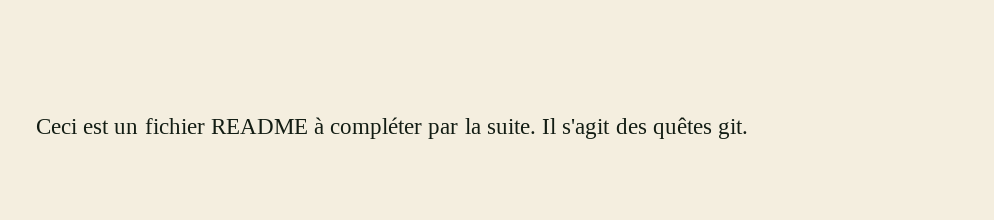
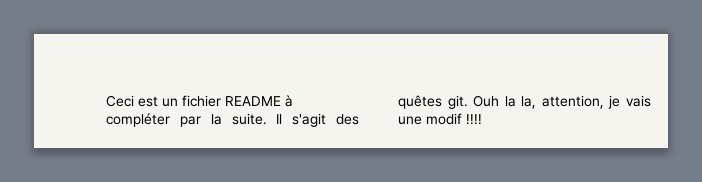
+ Ouh la la, attention, je vais une modif !!!!

